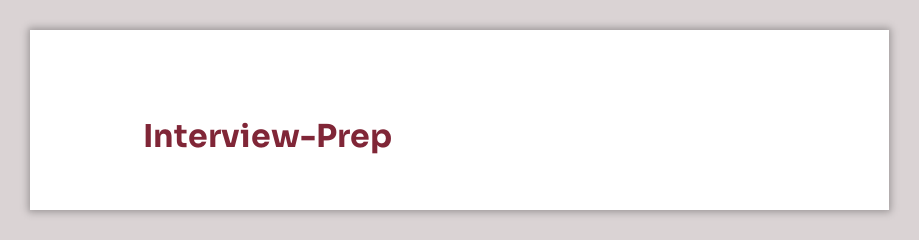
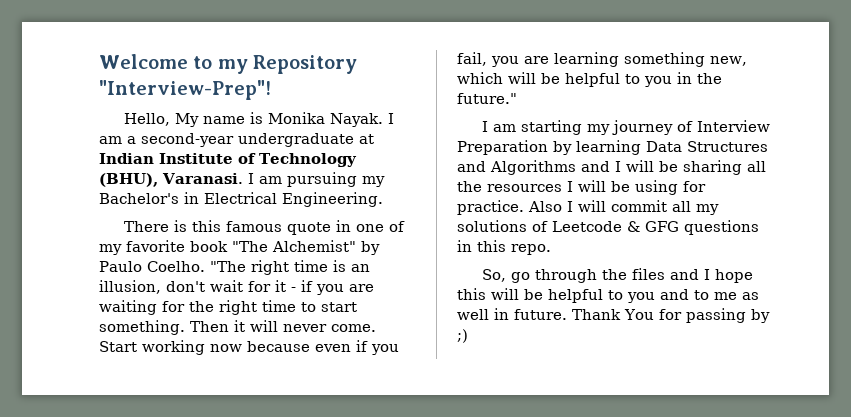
- Interview-Prep
+ Welcome to my Repository "Interview-Prep"!
+ Hello, My name is Monika Nayak. I am a second-year undergraduate at Indian Institute of Technology (BHU), Varanasi. I am pursuing my Bachelor's in Electrical Engineering.
+ There is this famous quote in one of my favorite book "The Alchemist" by Paulo Coelho. "The right time is an illusion, don't wait for it - if you are waiting for the right time to start something. Then it will never come. Start working now because even if you fail, you are learning something new, which will be helpful to you in the future."
+ I am starting my journey of Interview Preparation by learning Data Structures and Algorithms and I will be sharing all the resources I will be using for practice. Also I will commit all my solutions of Leetcode & GFG questions in this repo.
+ So, go through the files and I hope this will be helpful to you and to me as well in future. Thank You for passing by ;)

